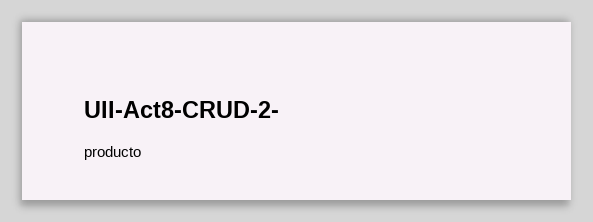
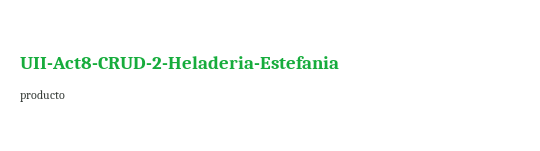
- UII-Act8-CRUD-2-
+ UII-Act8-CRUD-2-Heladeria-Estefania

